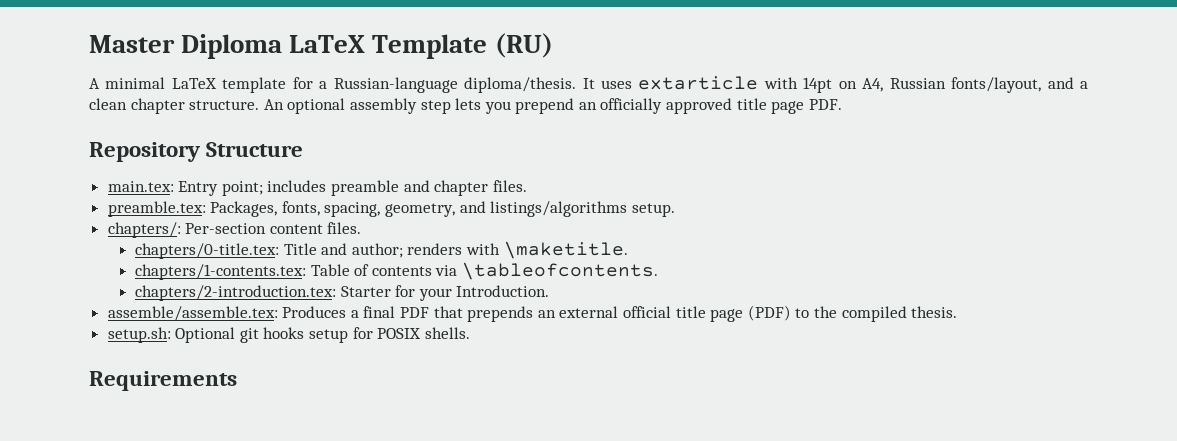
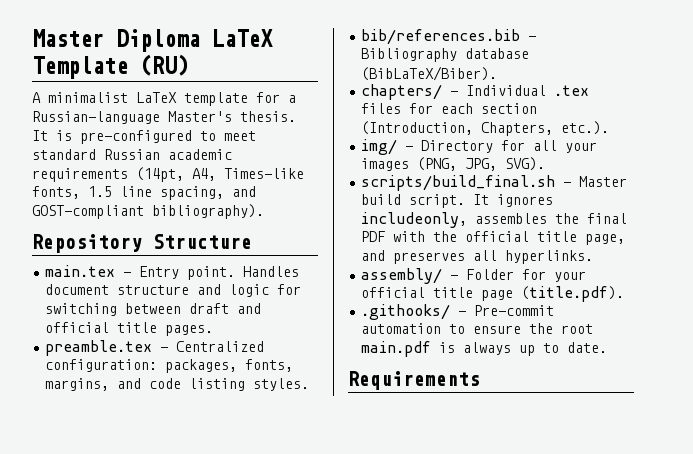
- A minimal LaTeX template for a Russian-language diploma/thesis. It uses extarticle with 14pt on A4, Russian fonts/layout, and a clean chapter structure. An optional assembly step lets you prepend an officially approved title page PDF.
+ A minimalist LaTeX template for a Russian-language Master's thesis. It is pre-configured to meet standard Russian academic requirements (14pt, A4, Times-like fonts, 1.5 line spacing, and GOST-compliant bibliography).
  Repository Structure
- main.tex: Entry point; includes preamble and chapter files.
- preamble.tex: Packages, fonts, spacing, geometry, and listings/algorithms setup.
- chapters/: Per-section content files.
- chapters/0-title.tex: Title and author; renders with \maketitle.
- chapters/1-contents.tex: Table of contents via \tableofcontents.
- chapters/2-introduction.tex: Starter for your Introduction.
- assemble/assemble.tex: Produces a final PDF that prepends an external official title page (PDF) to the compiled thesis.
- setup.sh: Optional git hooks setup for POSIX shells.
+ main.tex — Entry point. Handles document structure and logic for switching between draft and official title pages.
+ preamble.tex — Centralized configuration: packages, fonts, margins, and code listing styles.
+ bib/references.bib — Bibliography database (BibLaTeX/Biber).
+ chapters/ — Individual .tex files for each section (Introduction, Chapters, etc.).
+ img/ — Directory for all your images (PNG, JPG, SVG).
+ scripts/build_final.sh — Master build script. It ignores includeonly, assembles the final PDF with the official title page, and preserves all hyperlinks.
+ assembly/ — Folder for your official title page (title.pdf).
+ .githooks/ — Pre-commit automation to ensure the root main.pdf is always up to date.

